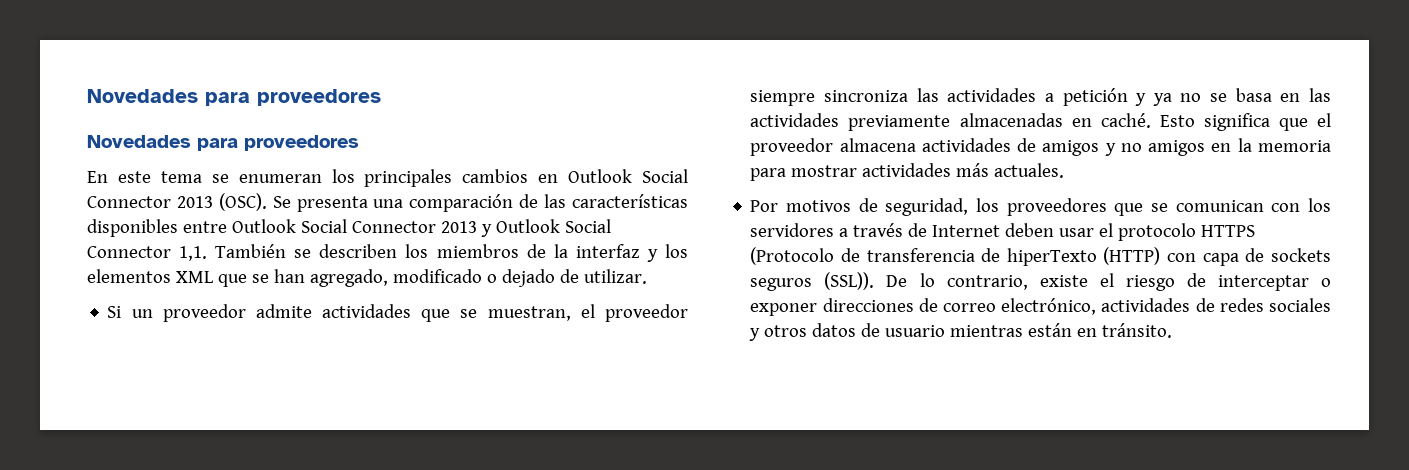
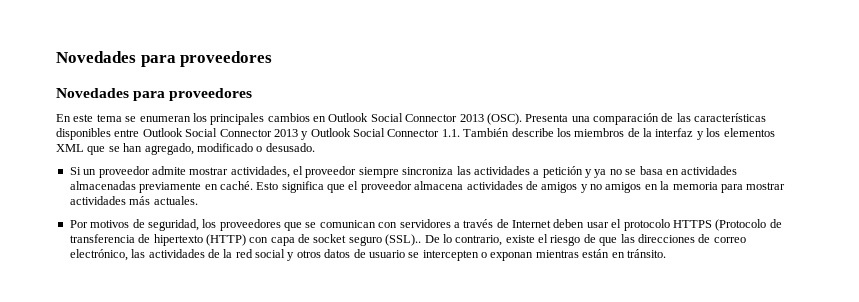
- Se presenta una comparación de las características disponibles entre Outlook Social Connector 2013 y Outlook Social Connector 1,1. También se describen los miembros de la interfaz y los elementos XML que se han agregado, modificado o dejado de utilizar.
+ Presenta una comparación de las características disponibles entre Outlook Social Connector 2013 y Outlook Social Connector 1.1. También describe los miembros de la interfaz y los elementos XML que se han agregado, modificado o desusado.
- Si un proveedor admite actividades que se muestran, el proveedor siempre sincroniza las actividades a petición y ya no se basa en las actividades previamente almacenadas en caché.
+ Si un proveedor admite mostrar actividades, el proveedor siempre sincroniza las actividades a petición y ya no se basa en actividades almacenadas previamente en caché.
- Por motivos de seguridad, los proveedores que se comunican con los servidores a través de Internet deben usar el protocolo HTTPS (Protocolo de transferencia de hiperTexto (HTTP) con capa de sockets seguros (SSL)).
+ Por motivos de seguridad, los proveedores que se comunican con servidores a través de Internet deben usar el protocolo HTTPS (Protocolo de transferencia de hipertexto (HTTP) con capa de socket seguro (SSL)..
- De lo contrario, existe el riesgo de interceptar o exponer direcciones de correo electrónico, actividades de redes sociales y otros datos de usuario mientras están en tránsito.
+ De lo contrario, existe el riesgo de que las direcciones de correo electrónico, las actividades de la red social y otros datos de usuario se intercepten o exponan mientras están en tránsito.

